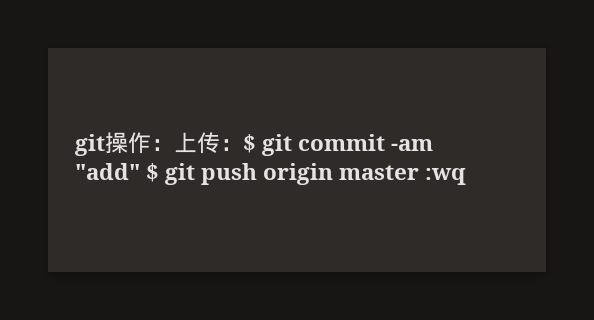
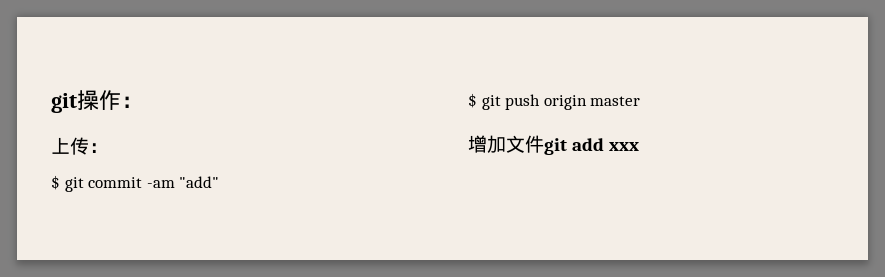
- git操作：上传：$ git commit -am "add" $ git push origin master :wq
+ git操作：
+ 上传：
+ $ git commit -am "add"
+ $ git push origin master
+ 增加文件git add xxx

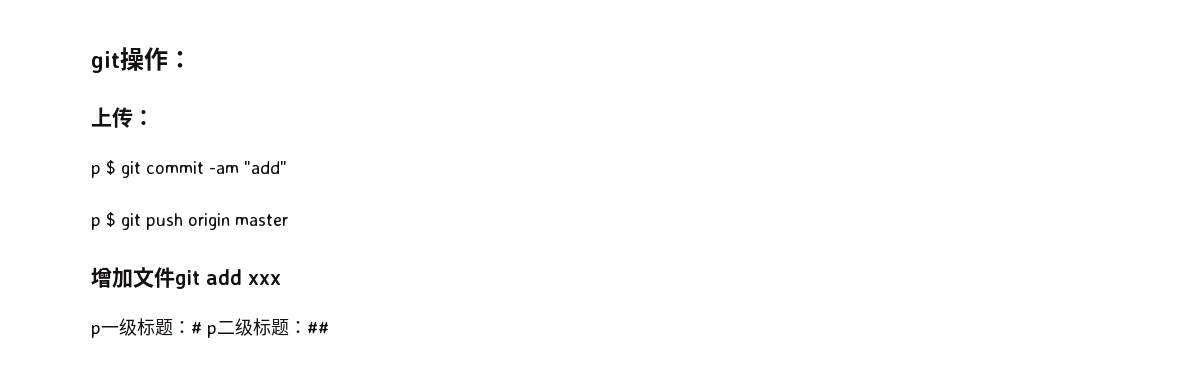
- $ git commit -am "add"
+ p $ git commit -am "add"
- $ git push origin master
+ p $ git push origin master
+ p一级标题：# p二级标题：##

